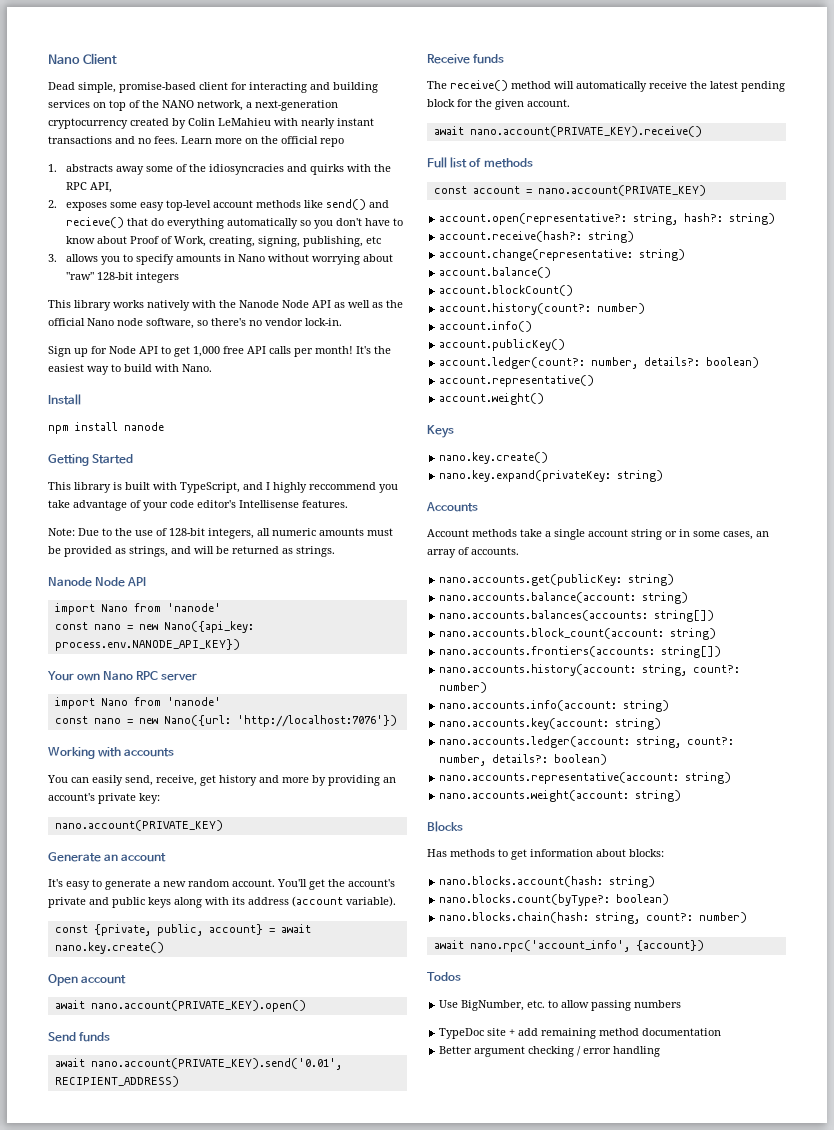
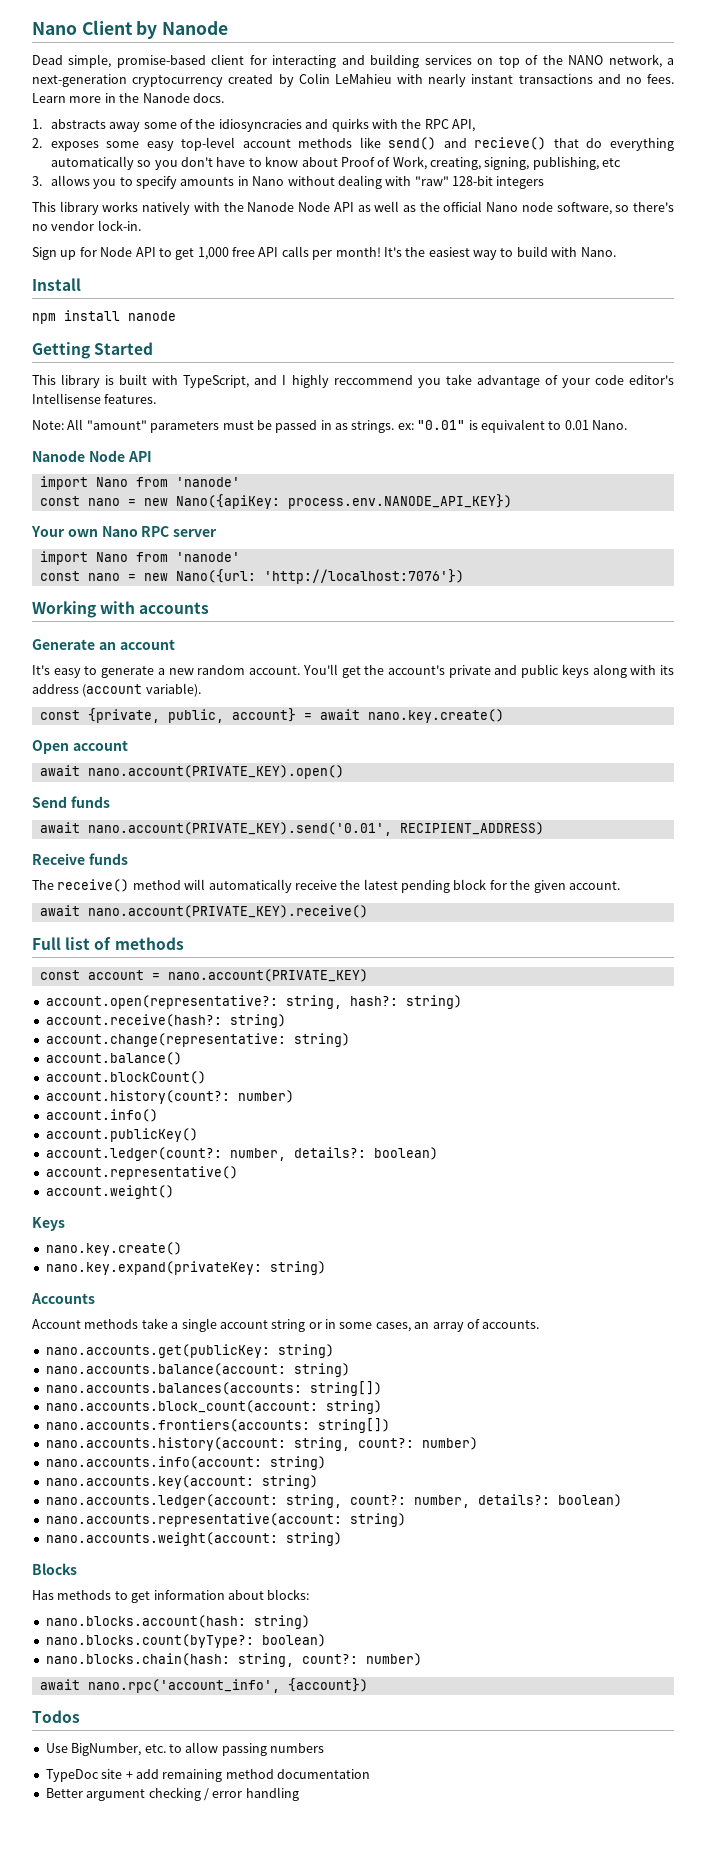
- Nano Client
+ Nano Client by Nanode
- Learn more on the official repo
+ Learn more in the Nanode docs.
- 3. allows you to specify amounts in Nano without worrying about "raw" 128-bit integers
+ 3. allows you to specify amounts in Nano without dealing with "raw" 128-bit integers
- Note: Due to the use of 128-bit integers, all numeric amounts must be provided as strings, and will be returned as strings.
+ Note: All "amount" parameters must be passed in as strings. ex: "0.01" is equivalent to 0.01 Nano.
- const nano = new Nano({api_key: process.env.NANODE_API_KEY})
+ const nano = new Nano({apiKey: process.env.NANODE_API_KEY})
- You can easily send, receive, get history and more by providing an account's private key:
- nano.account(PRIVATE_KEY)

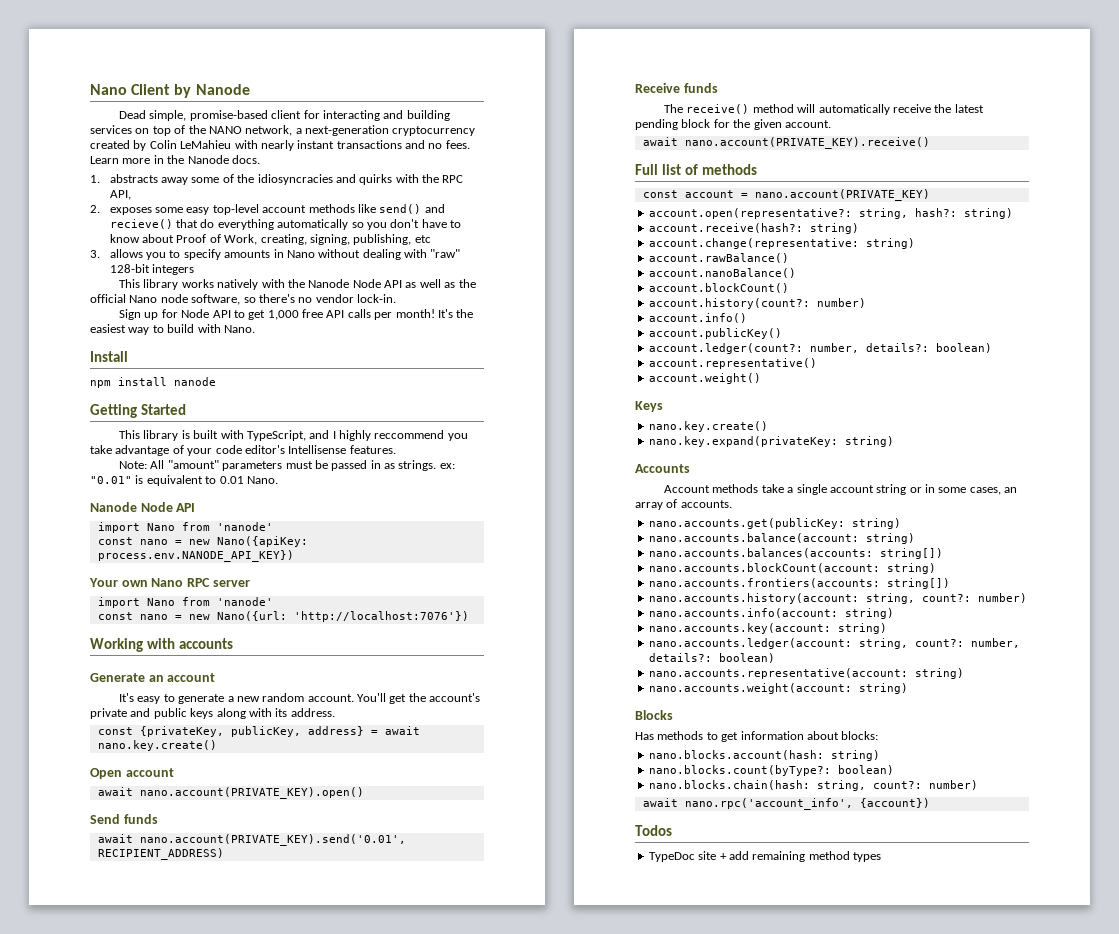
- You'll get the account's private and public keys along with its address (account variable).
- const {private, public, account} = await nano.key.create()
+ You'll get the account's private and public keys along with its address.
+ const {privateKey, publicKey, address} = await nano.key.create()
- account.balance()
+ account.rawBalance()
+ account.nanoBalance()
- nano.accounts.block_count(account: string)
+ nano.accounts.blockCount(account: string)
- Use BigNumber, etc. to allow passing numbers
- TypeDoc site + add remaining method documentation
- Better argument checking / error handling
+ TypeDoc site + add remaining method types

